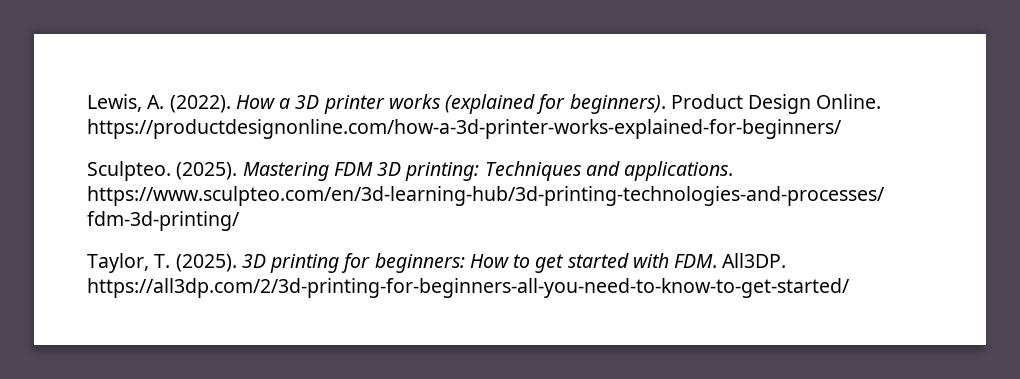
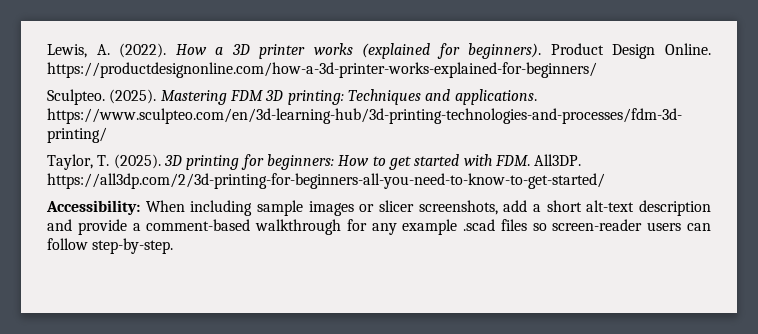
+ Accessibility: When including sample images or slicer screenshots, add a short alt-text description and provide a comment-based walkthrough for any example .scad files so screen-reader users can follow step-by-step.

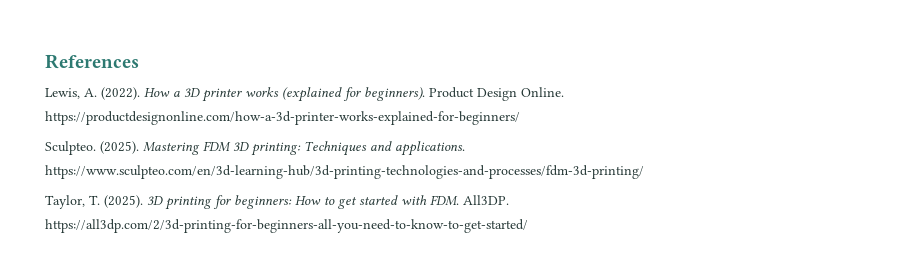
+ References
- Accessibility: When including sample images or slicer screenshots, add a short alt-text description and provide a comment-based walkthrough for any example .scad files so screen-reader users can follow step-by-step.

